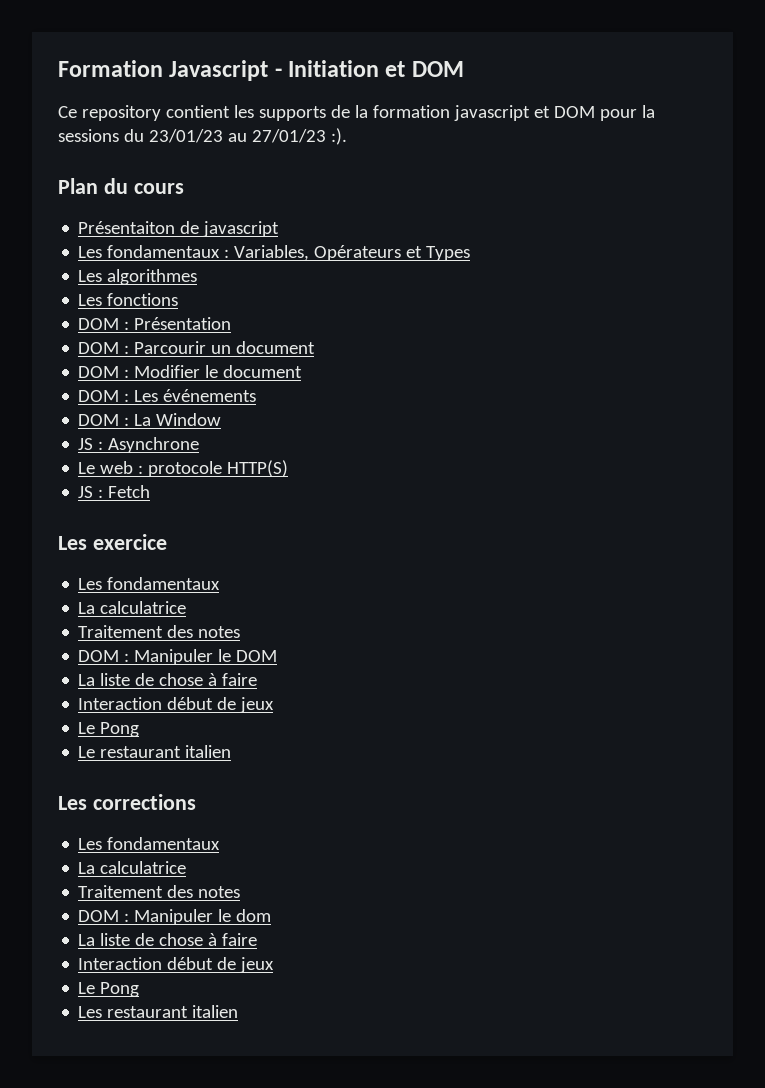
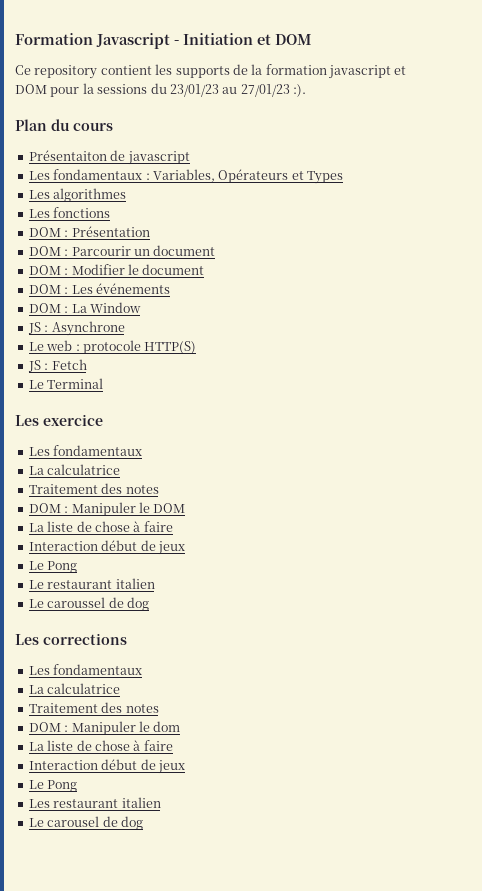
+ Le Terminal
+ Le caroussel de dog
+ Le carousel de dog

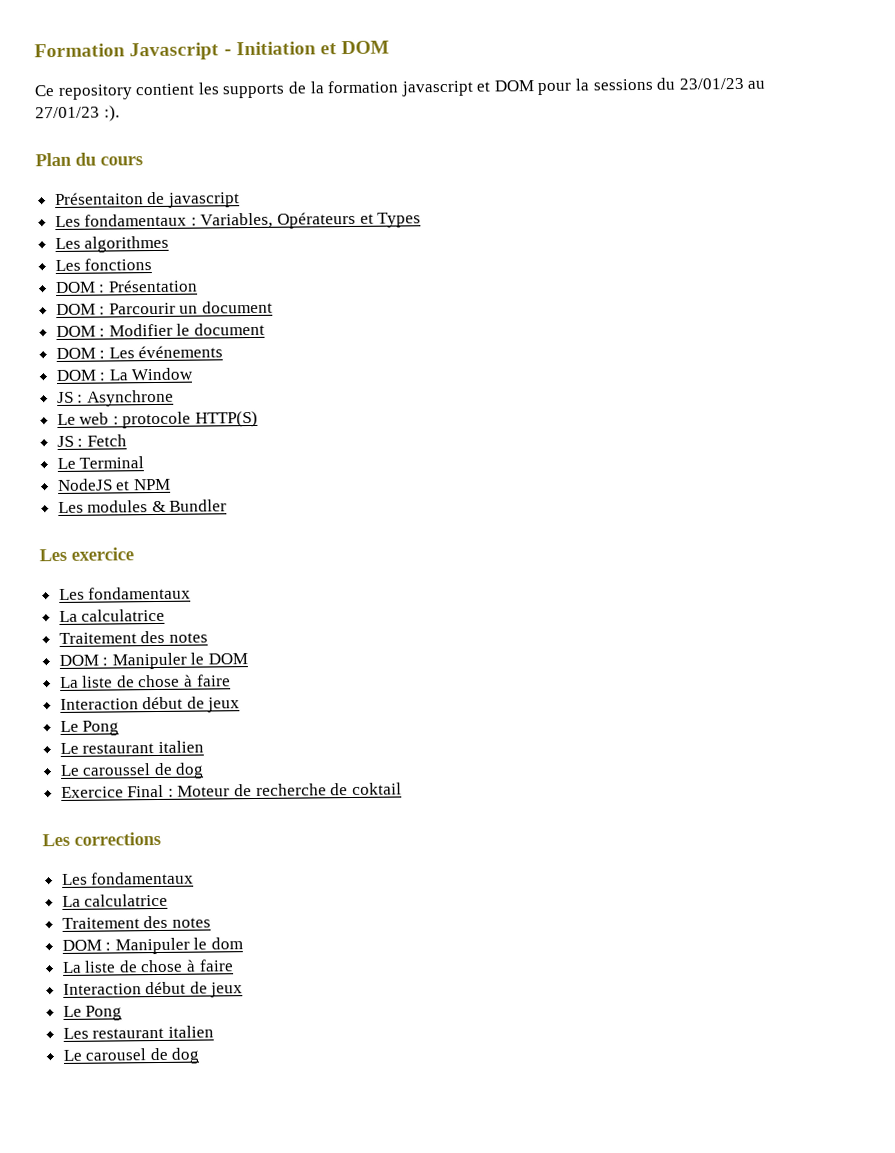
+ NodeJS et NPM
+ Les modules & Bundler
+ Exercice Final : Moteur de recherche de coktail

